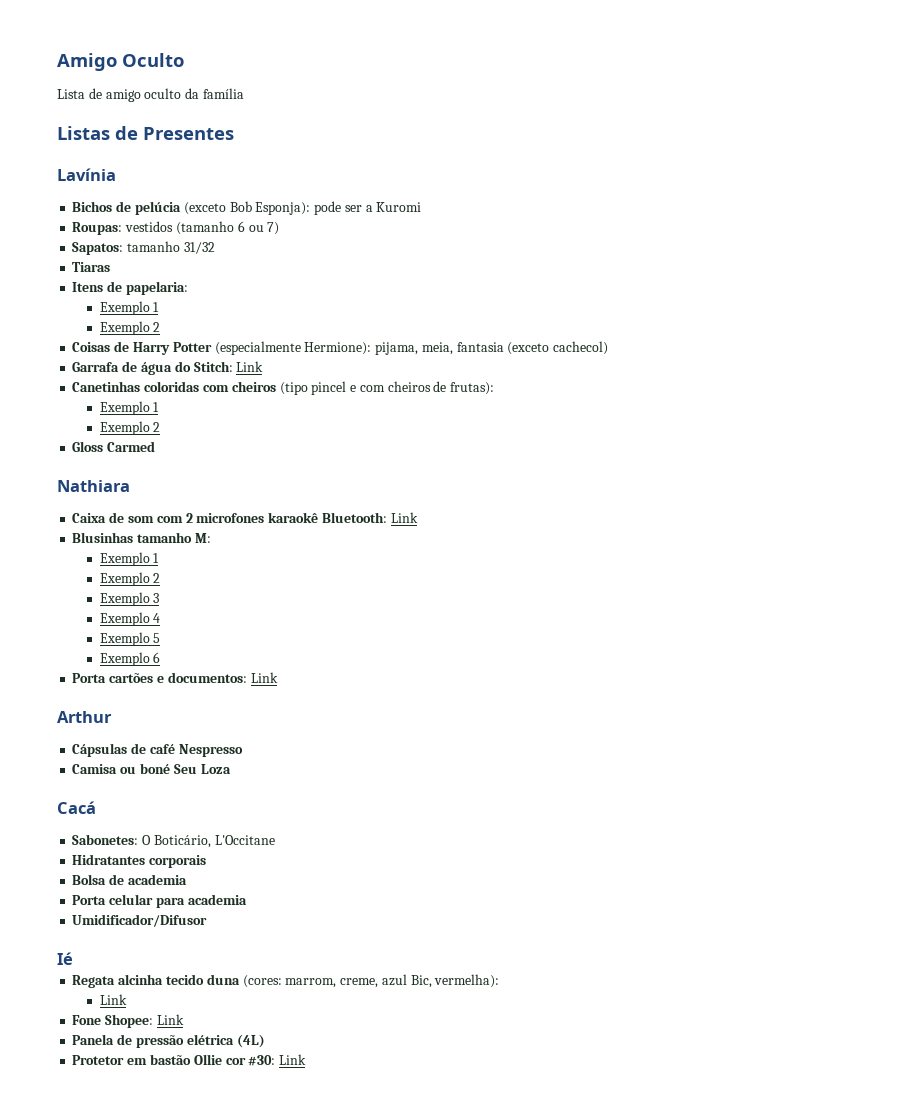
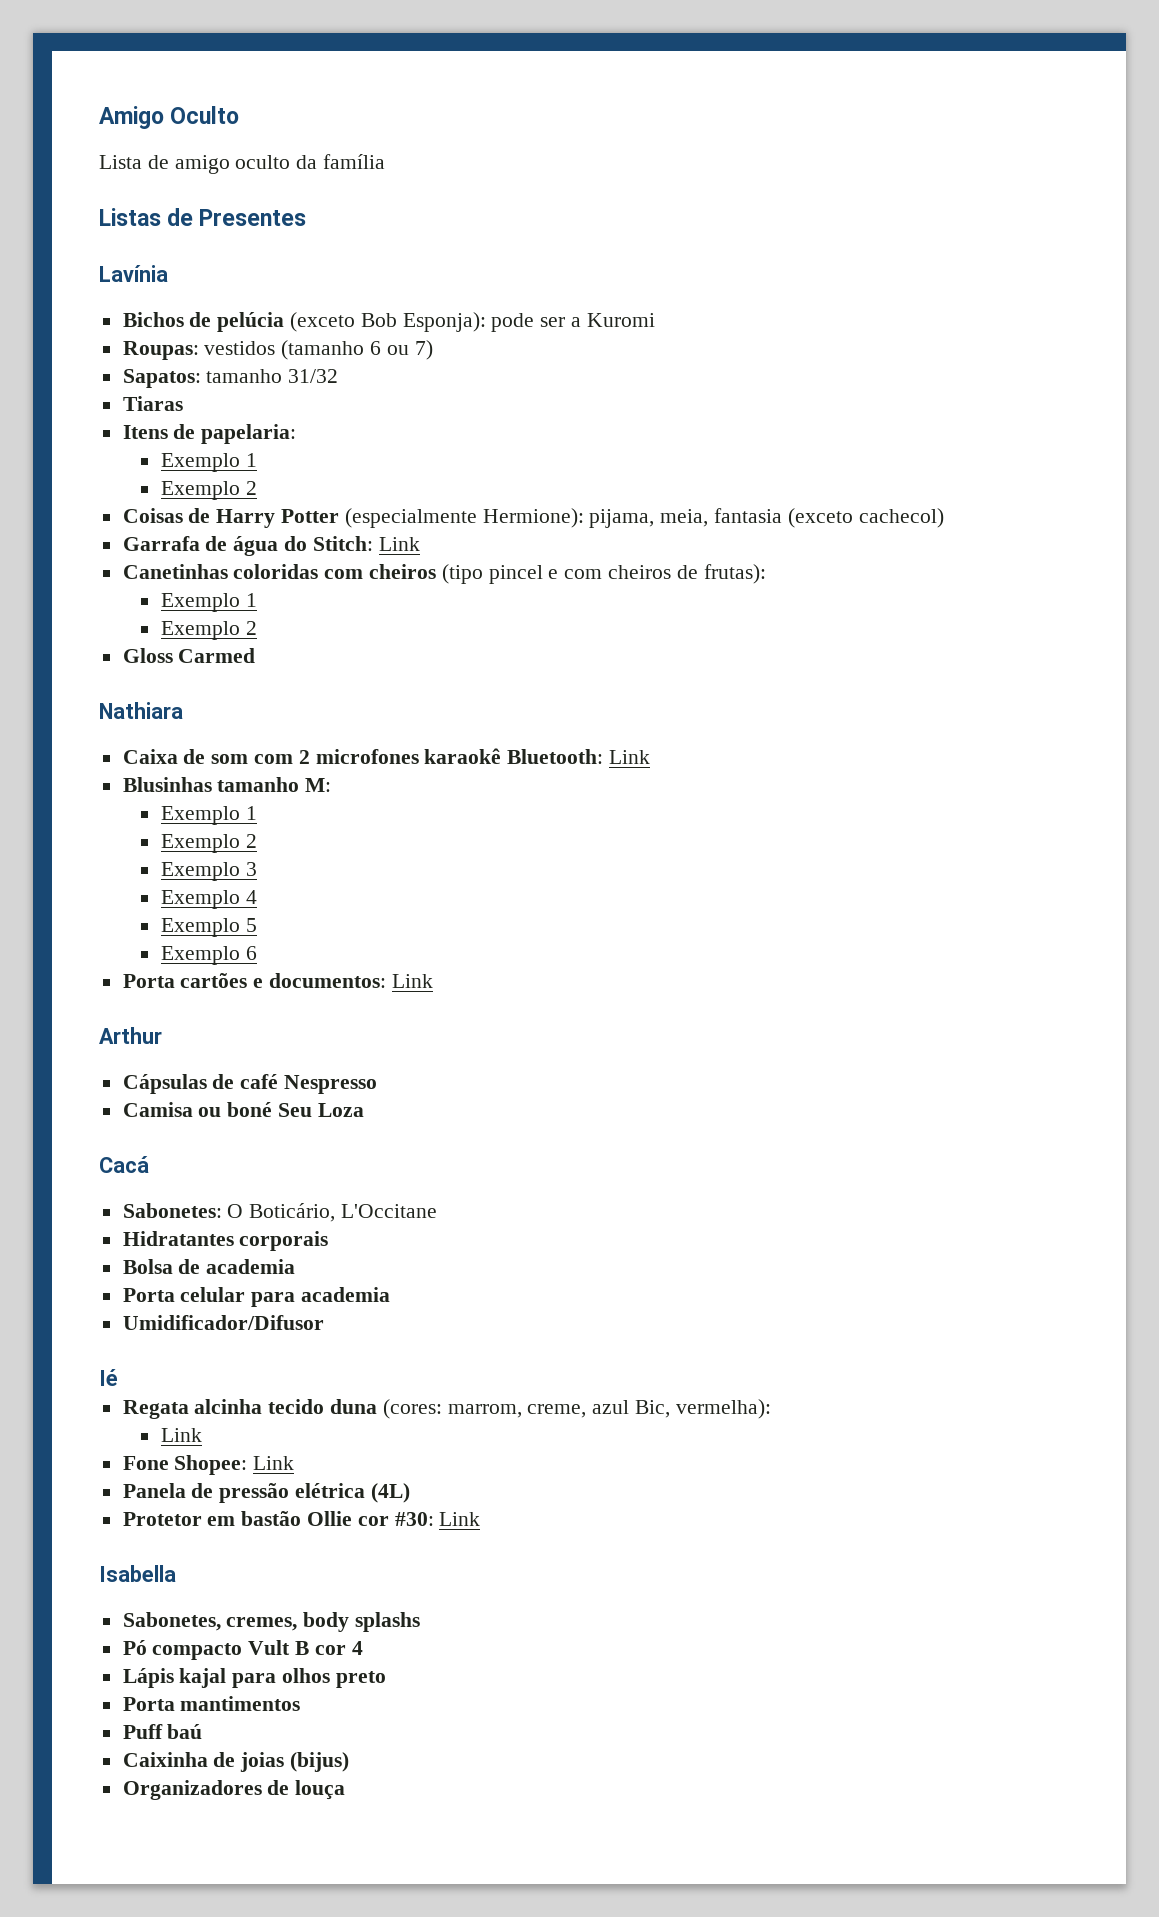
+ Isabella
+ Sabonetes, cremes, body splashs
+ Pó compacto Vult B cor 4
+ Lápis kajal para olhos preto
+ Porta mantimentos
+ Puff baú
+ Caixinha de joias (bijus)
+ Organizadores de louça

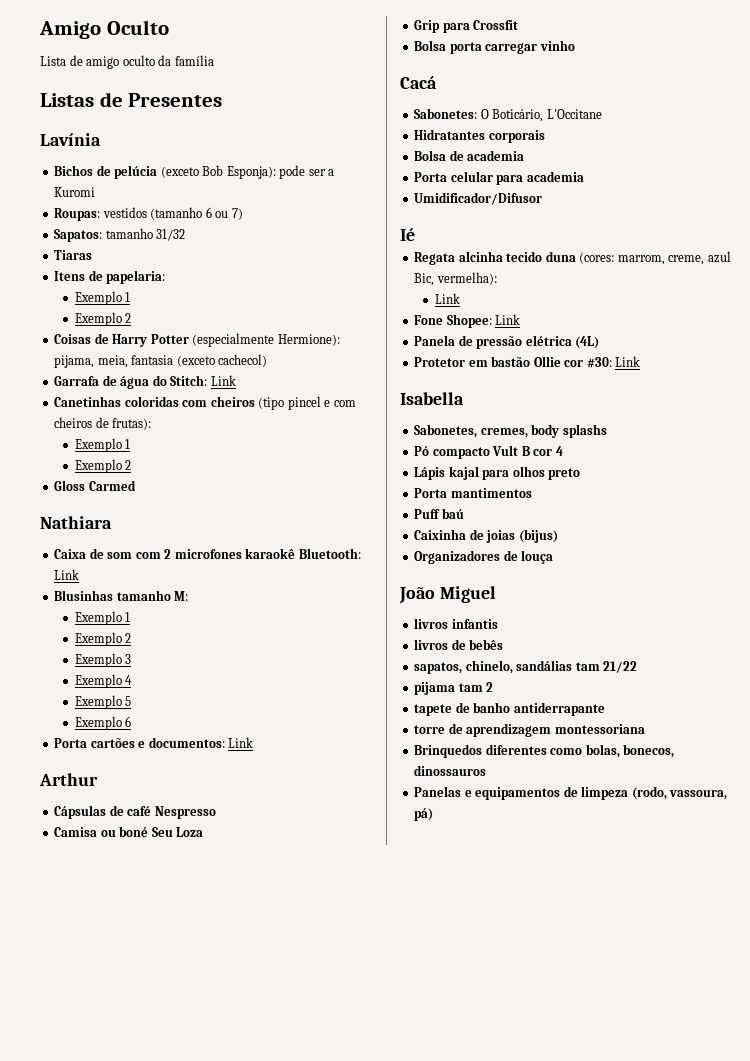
+ Grip para Crossfit
+ Bolsa porta carregar vinho
+ João Miguel
+ livros infantis
+ livros de bebês
+ sapatos, chinelo, sandálias tam 21/22
+ pijama tam 2
+ tapete de banho antiderrapante
+ torre de aprendizagem montessoriana
+ Brinquedos diferentes como bolas, bonecos, dinossauros
+ Panelas e equipamentos de limpeza (rodo, vassoura, pá)

